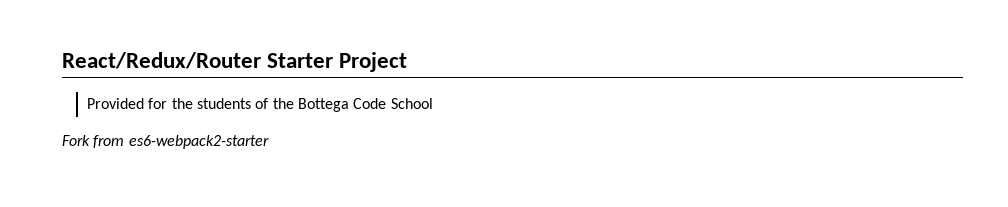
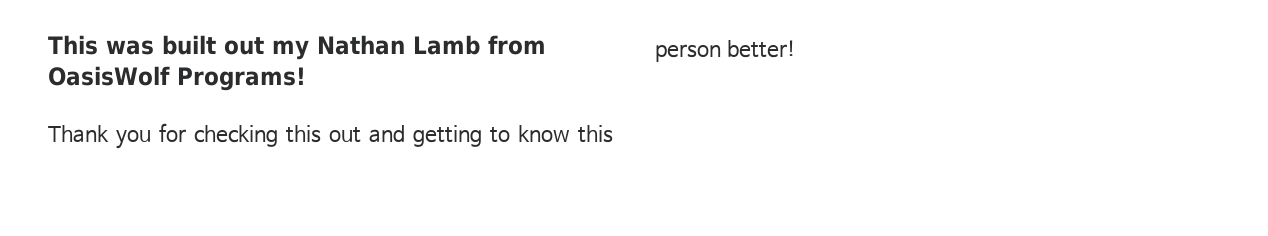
- React/Redux/Router Starter Project
- Provided for the students of the Bottega Code School
- Fork from es6-webpack2-starter
+ This was built out my Nathan Lamb from OasisWolf Programs!
+ Thank you for checking this out and getting to know this person better!

